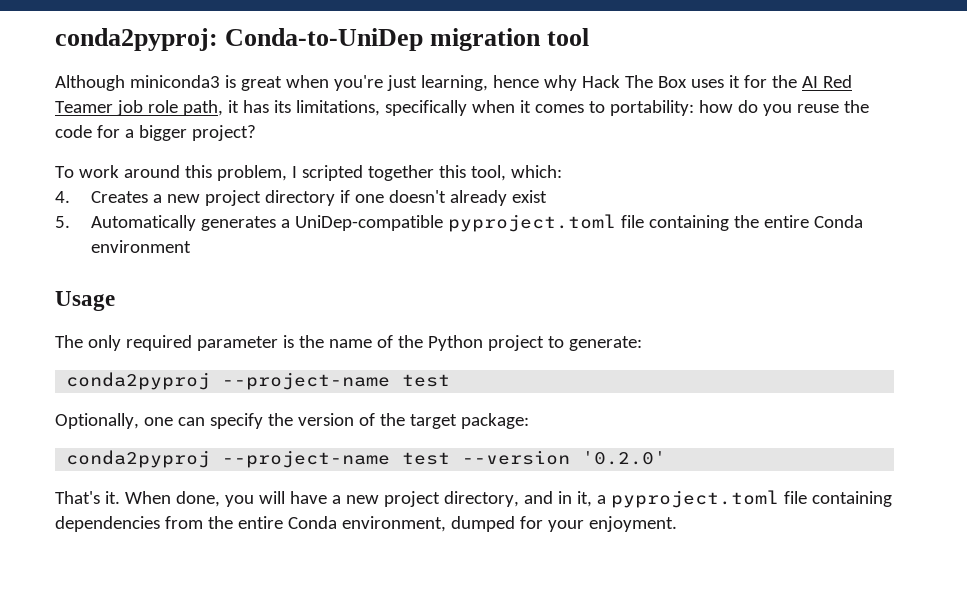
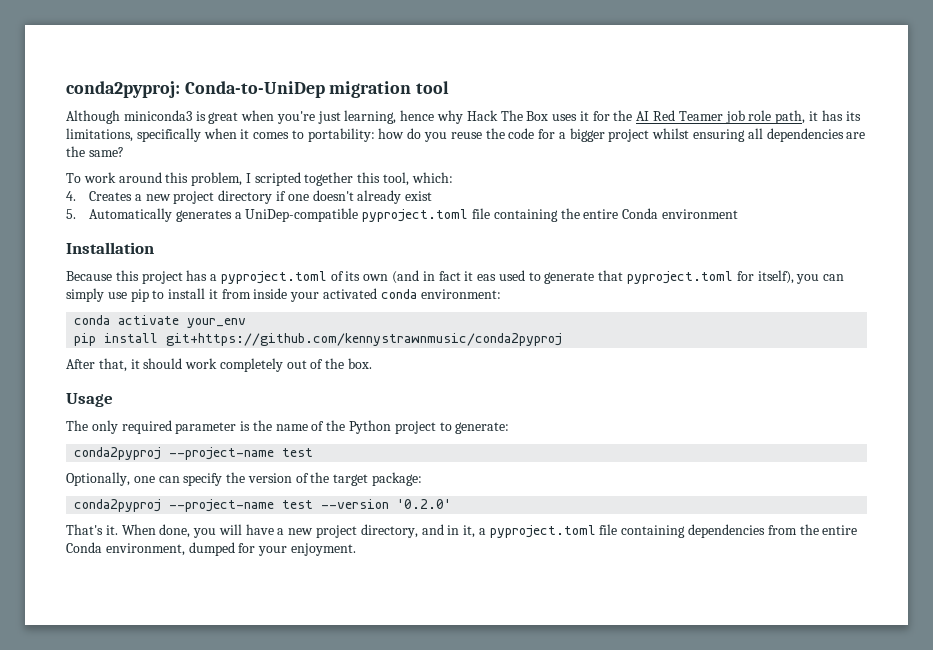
- Although miniconda3 is great when you're just learning, hence why Hack The Box uses it for the AI Red Teamer job role path, it has its limitations, specifically when it comes to portability: how do you reuse the code for a bigger project?
+ Although miniconda3 is great when you're just learning, hence why Hack The Box uses it for the AI Red Teamer job role path, it has its limitations, specifically when it comes to portability: how do you reuse the code for a bigger project whilst ensuring all dependencies are the same?
+ Installation
+ Because this project has a pyproject.toml of its own (and in fact it eas used to generate that pyproject.toml for itself), you can simply use pip to install it from inside your activated conda environment:
+ conda activate your_env
+ pip install git+https://github.com/kennystrawnmusic/conda2pyproj
+ After that, it should work completely out of the box.

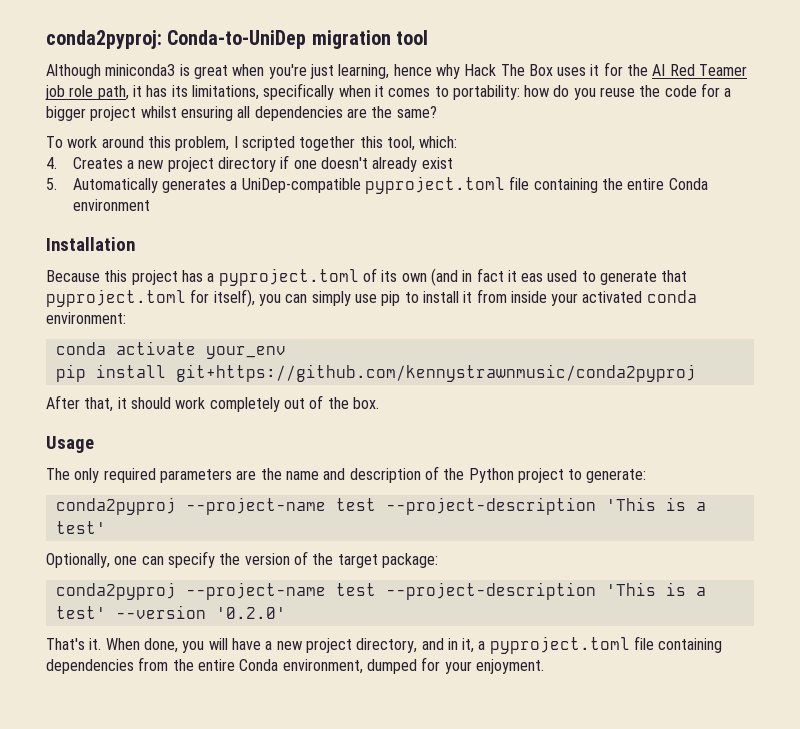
- The only required parameter is the name of the Python project to generate:
- conda2pyproj --project-name test
+ The only required parameters are the name and description of the Python project to generate:
+ conda2pyproj --project-name test --project-description 'This is a test'
- conda2pyproj --project-name test --version '0.2.0'
+ conda2pyproj --project-name test --project-description 'This is a test' --version '0.2.0'

